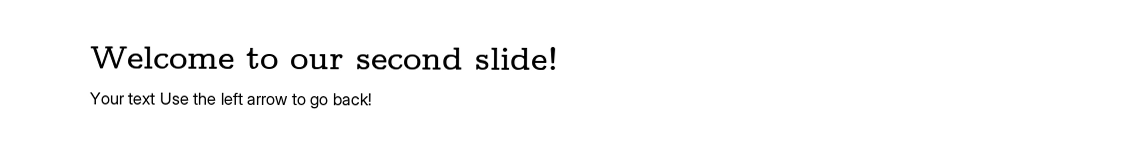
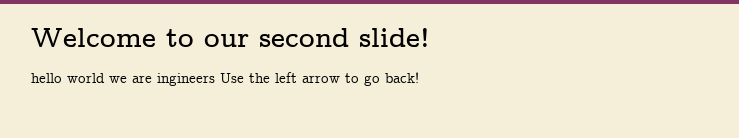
- Your text Use the left arrow to go back!
+ hello world we are ingineers Use the left arrow to go back!

